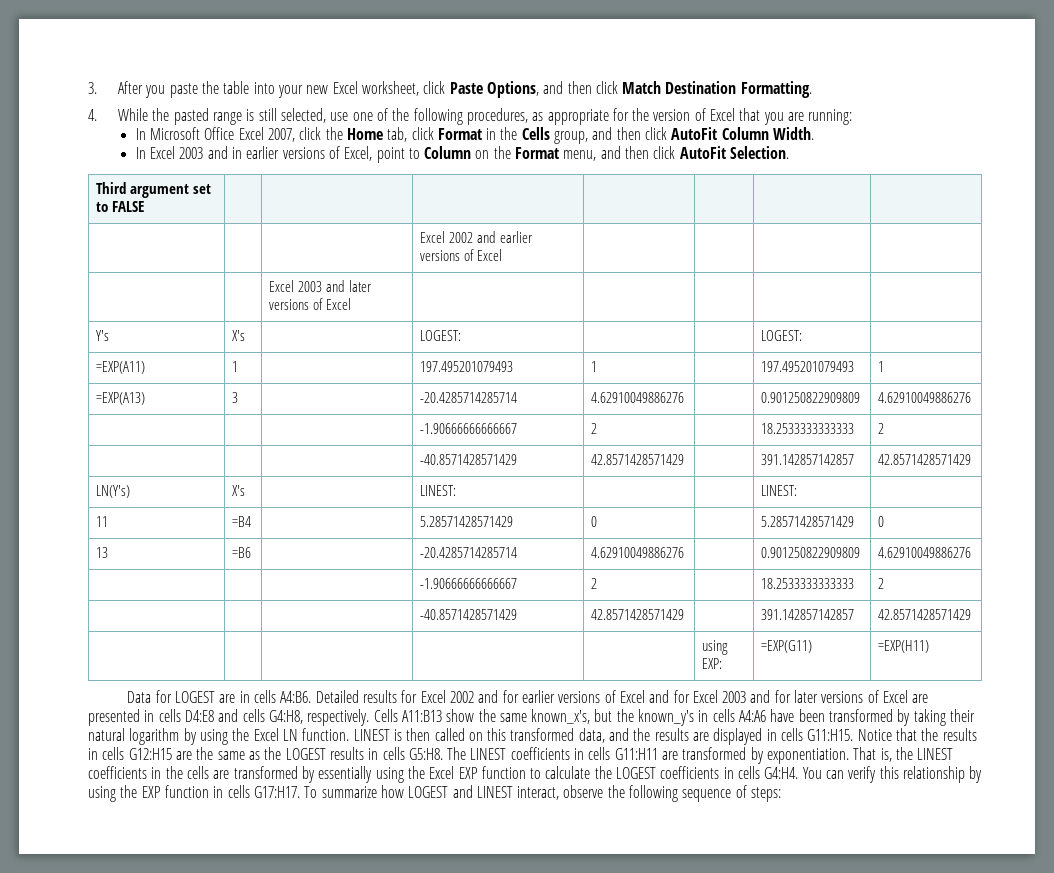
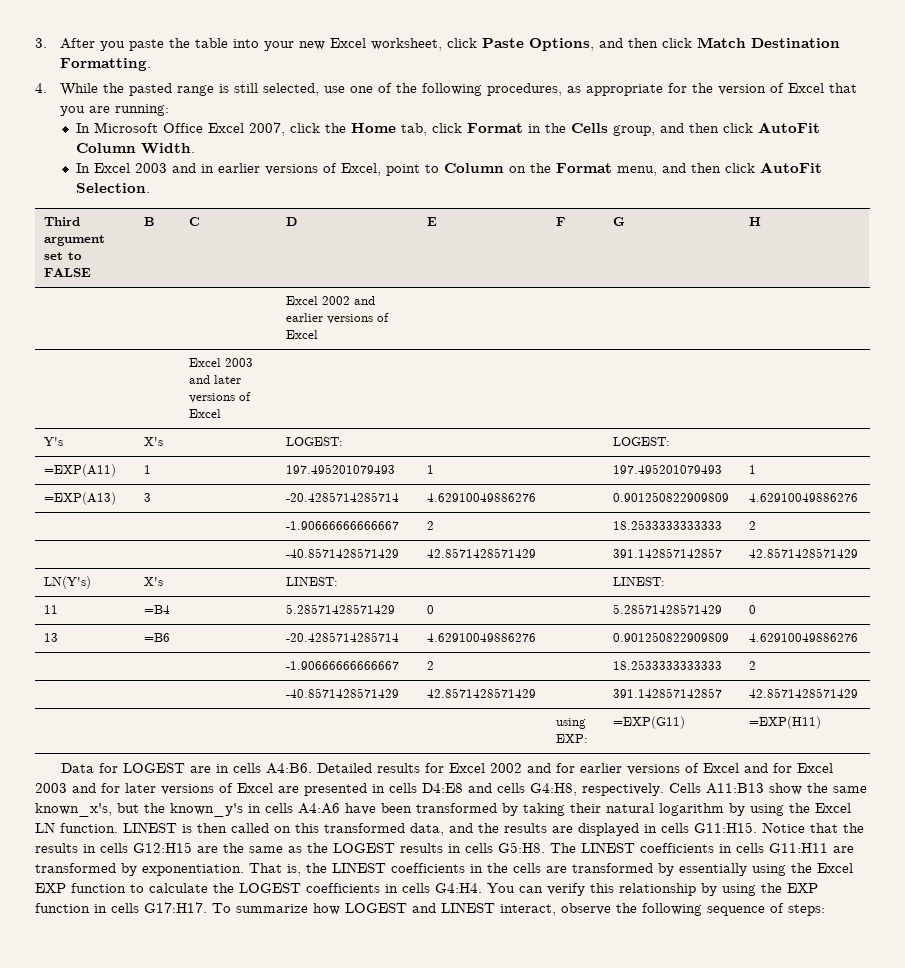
- Third argument set to FALSE | | | | | | |
+ Third argument set to FALSE | B | C | D | E | F | G | H

